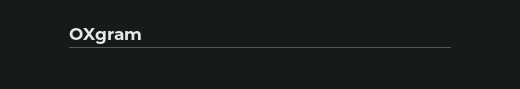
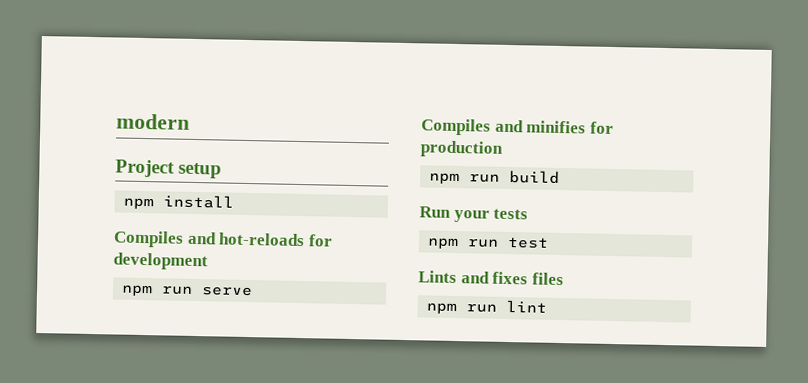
- OXgram
+ modern
+ Project setup
+ npm install
+ Compiles and hot-reloads for development
+ npm run serve
+ Compiles and minifies for production
+ npm run build
+ Run your tests
+ npm run test
+ Lints and fixes files
+ npm run lint

